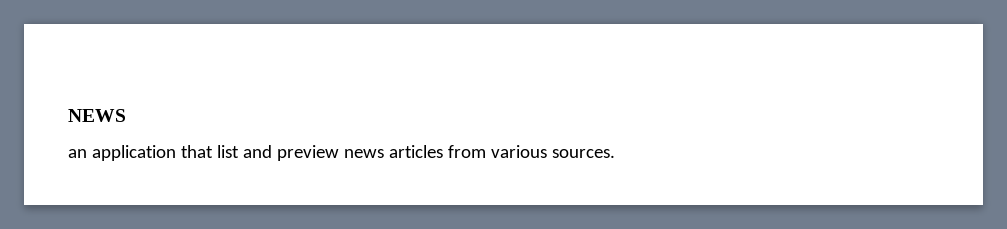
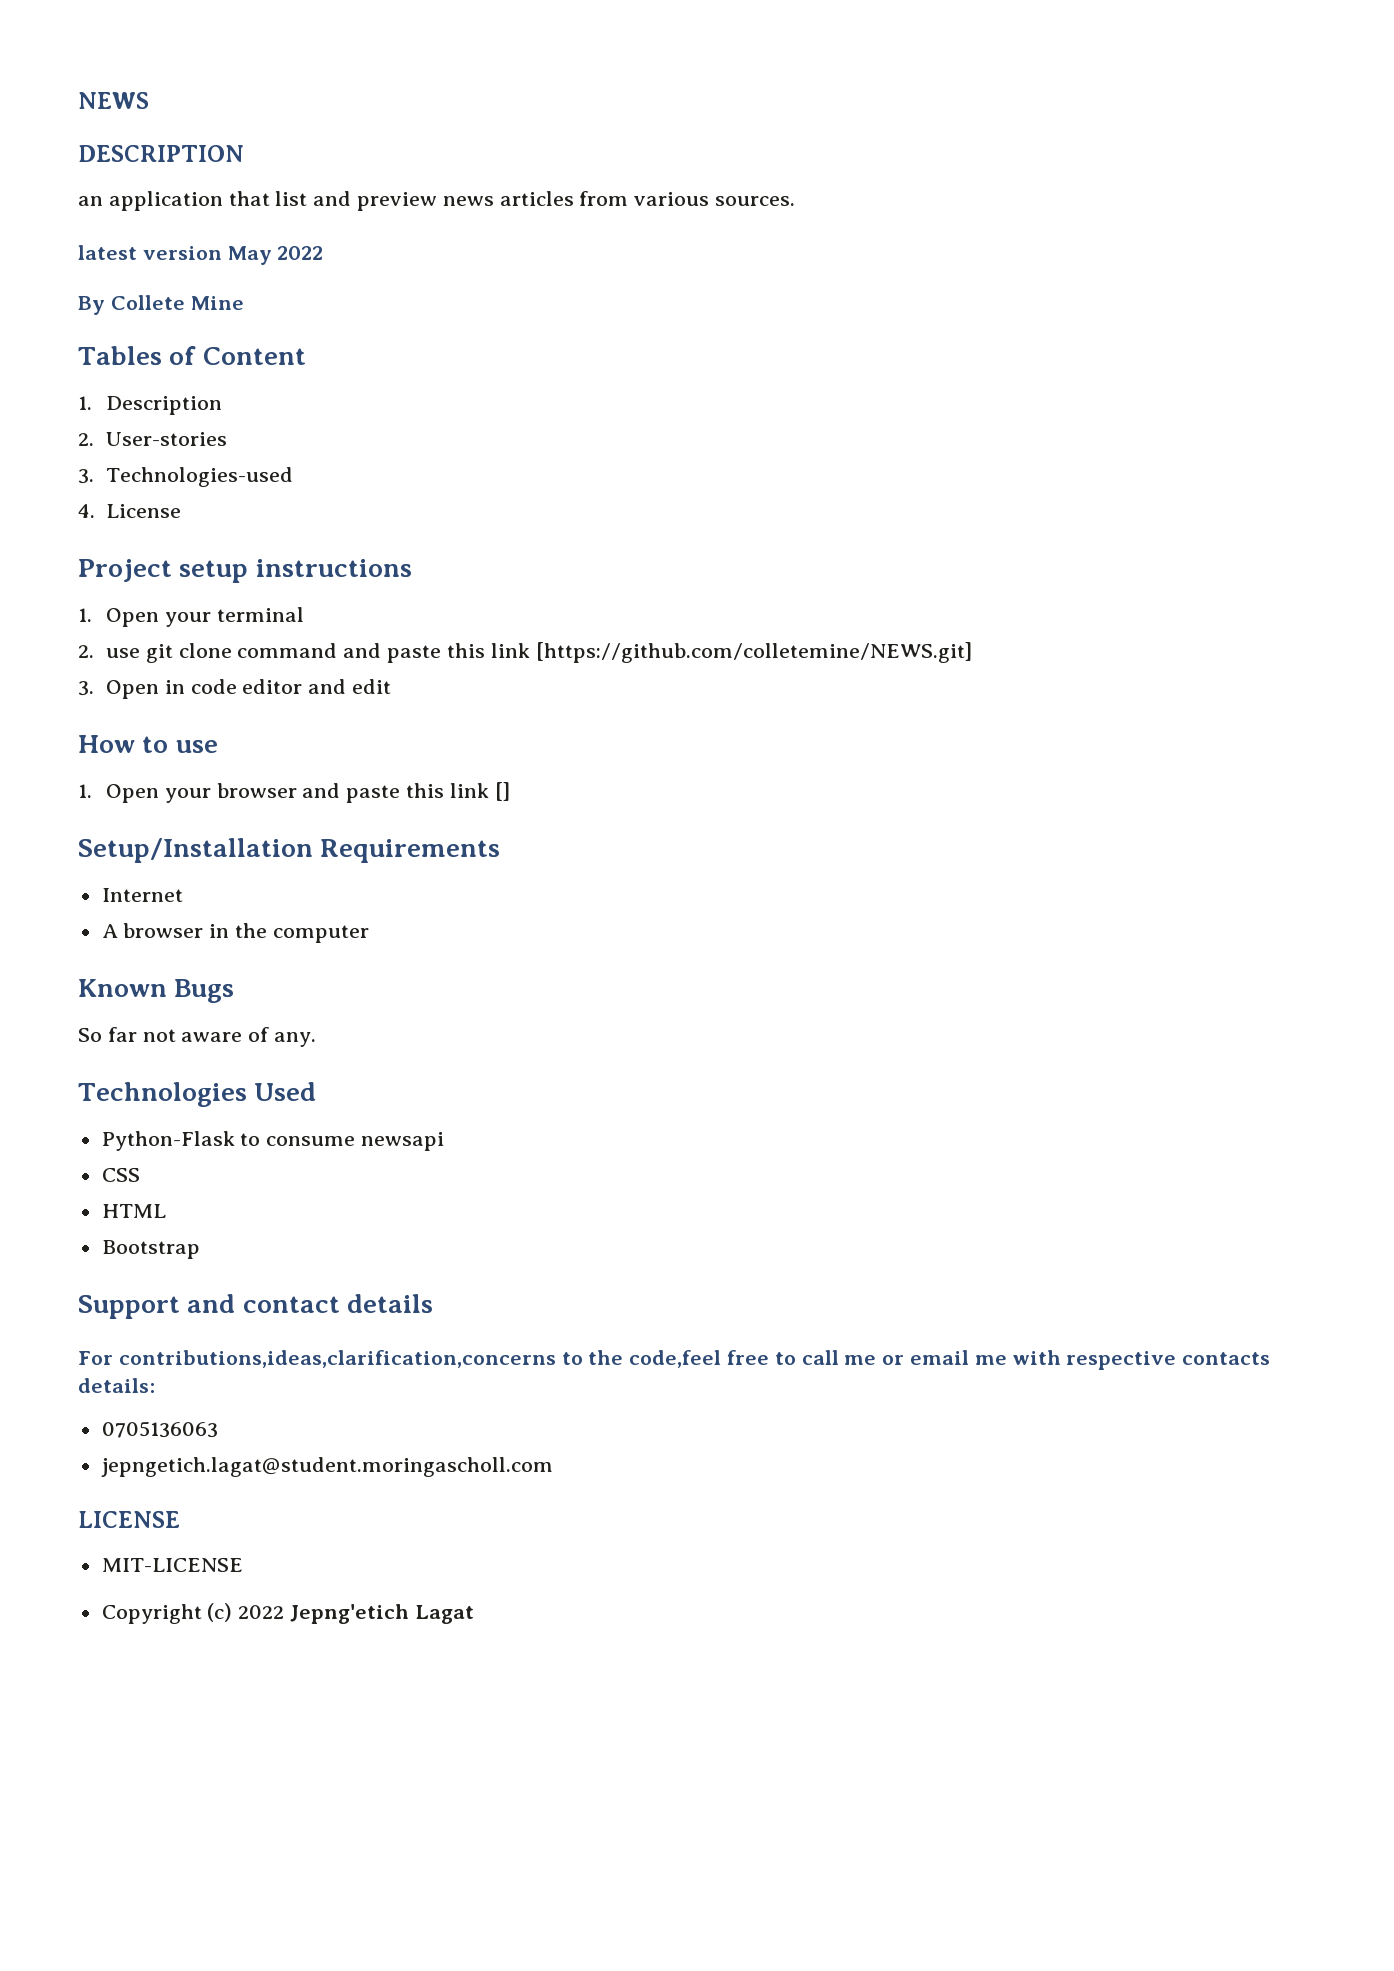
+ DESCRIPTION
+ latest version May 2022
+ By Collete Mine
+ Tables of Content
+ 1. Description
+ 2. User-stories
+ 3. Technologies-used
+ 4. License
+ Project setup instructions
+ 1. Open your terminal
+ 2. use git clone command and paste this link [https://github.com/colletemine/NEWS.git]
+ 3. Open in code editor and edit
+ How to use
+ 1. Open your browser and paste this link []
+ Setup/Installation Requirements
+ Internet
+ A browser in the computer
+ Known Bugs
+ So far not aware of any.
+ Technologies Used
+ Python-Flask to consume newsapi
+ CSS
+ HTML
+ Bootstrap
+ Support and contact details
+ For contributions,ideas,clarification,concerns to the code,feel free to call me or email me with respective contacts details:
+ 0705136063
+ jepngetich.lagat@student.moringascholl.com
+ LICENSE
+ MIT-LICENSE
+ Copyright (c) 2022 Jepng'etich Lagat

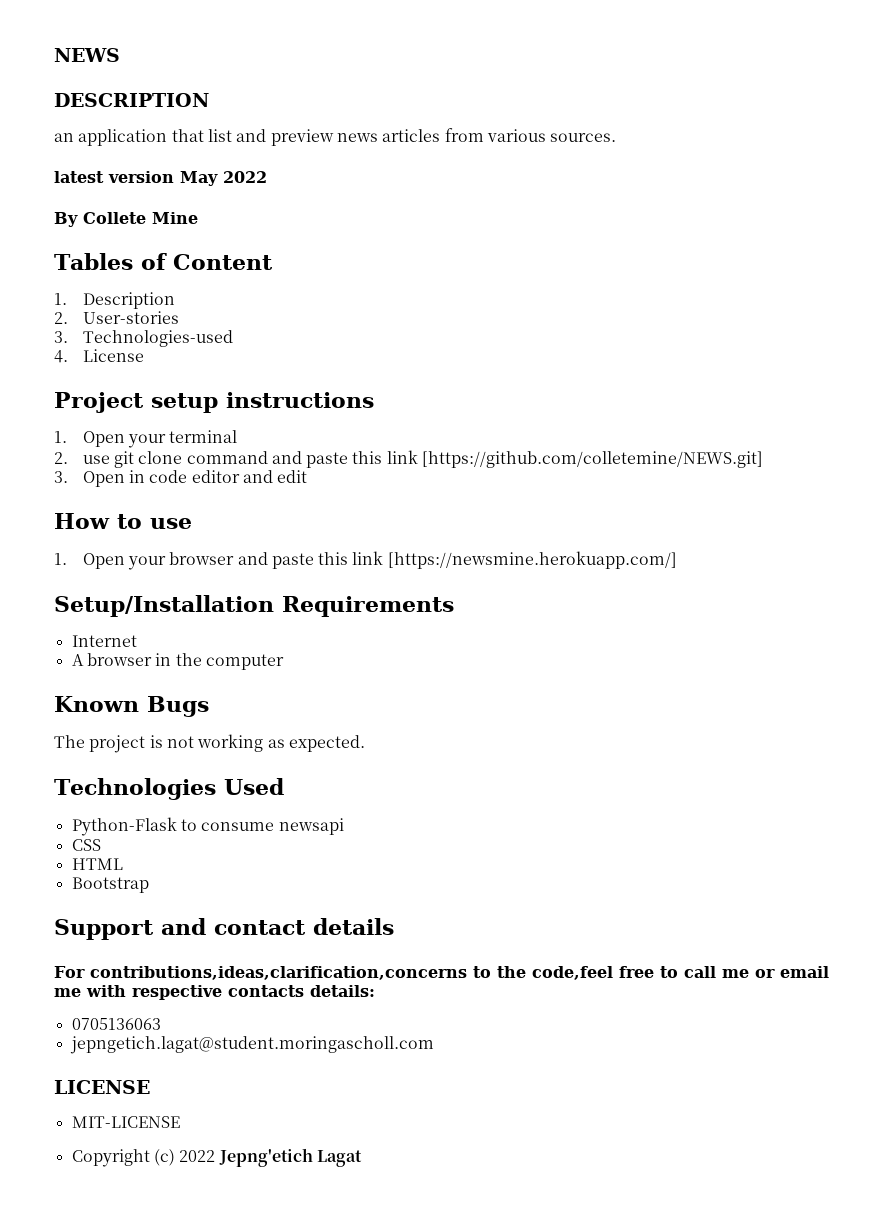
- 1. Open your browser and paste this link []
+ 1. Open your browser and paste this link [https://newsmine.herokuapp.com/]
- So far not aware of any.
+ The project is not working as expected.

